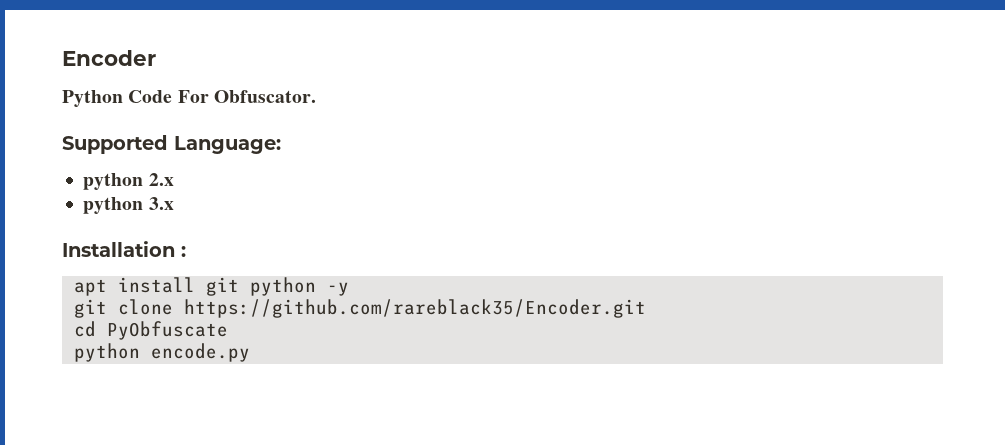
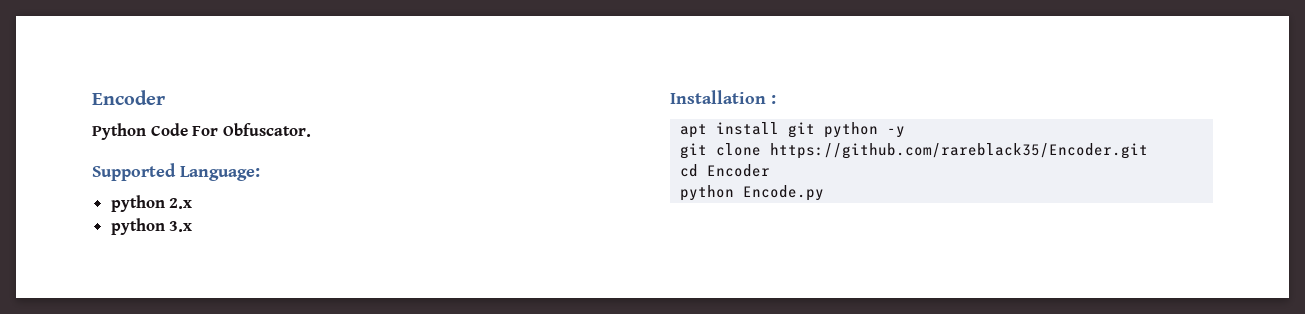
- cd PyObfuscate
- python encode.py
+ cd Encoder
+ python Encode.py

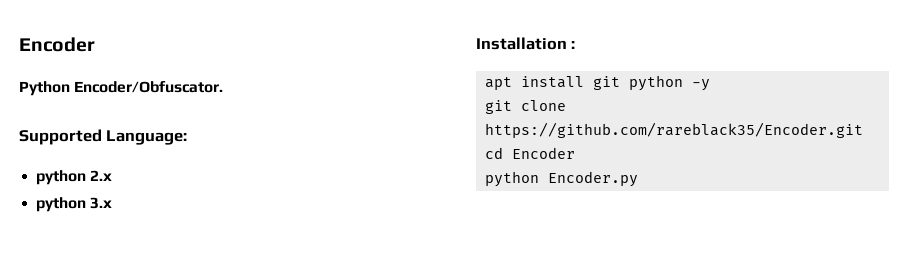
- Python Code For Obfuscator.
+ Python Encoder/Obfuscator.
- python Encode.py
+ python Encoder.py

